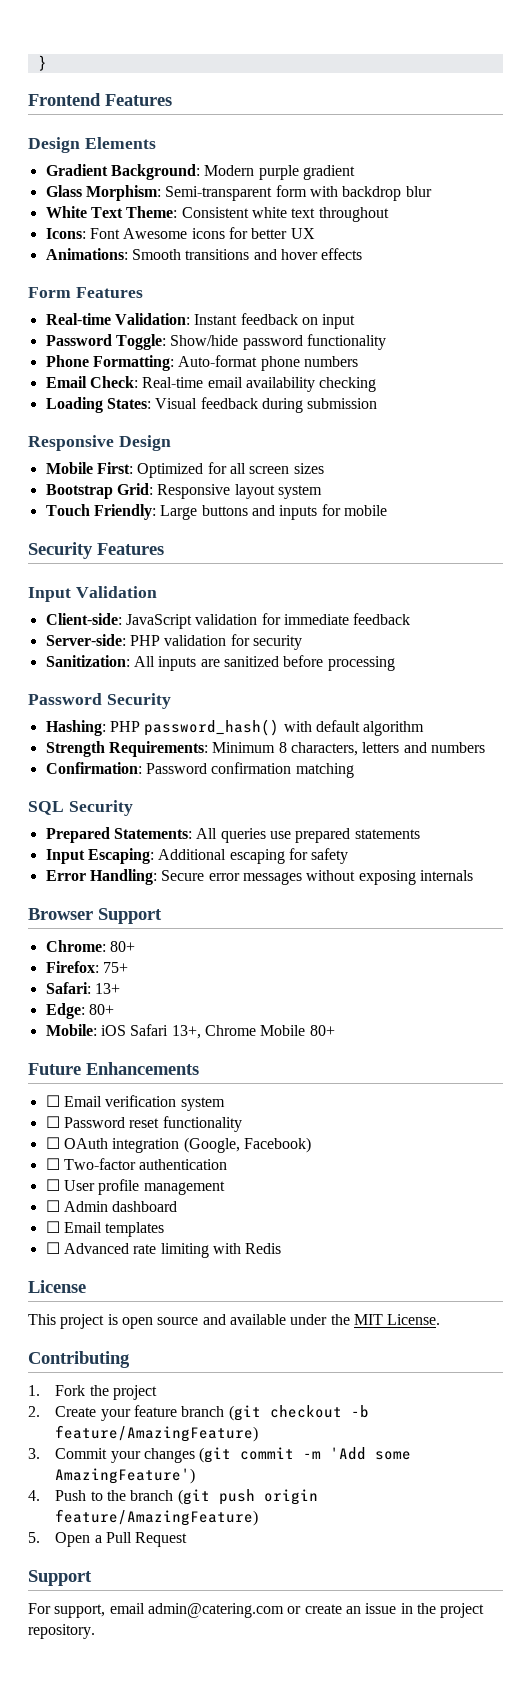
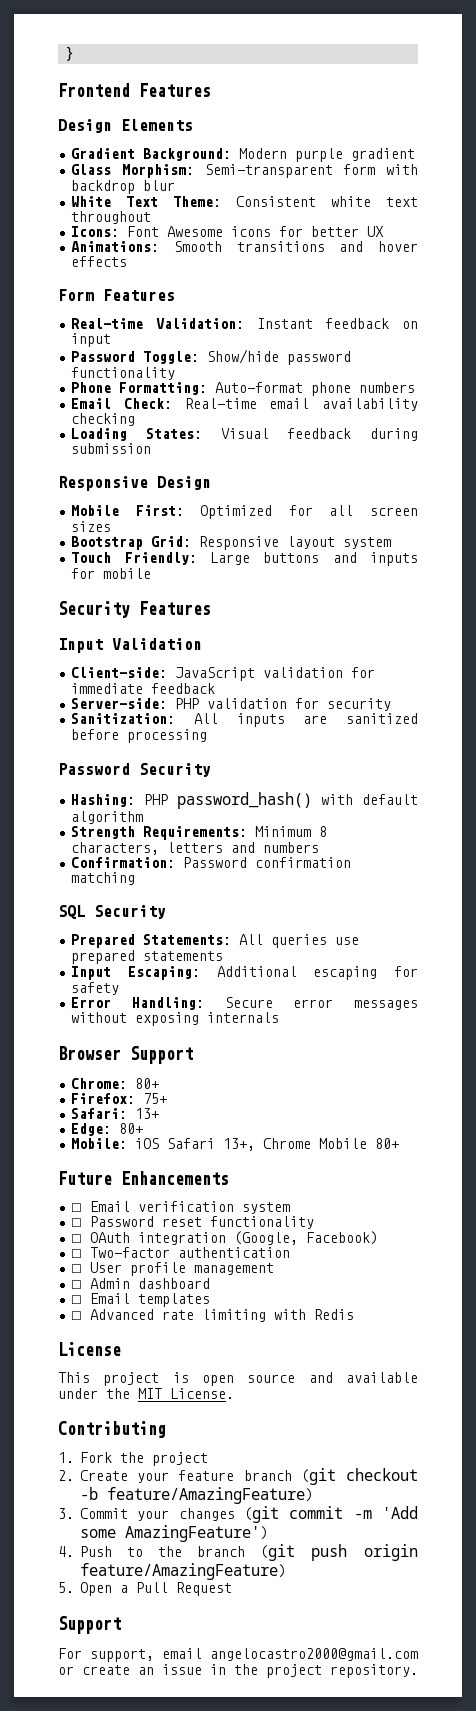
- For support, email admin@catering.com or create an issue in the project repository.
+ For support, email angelocastro2000@gmail.com or create an issue in the project repository.

